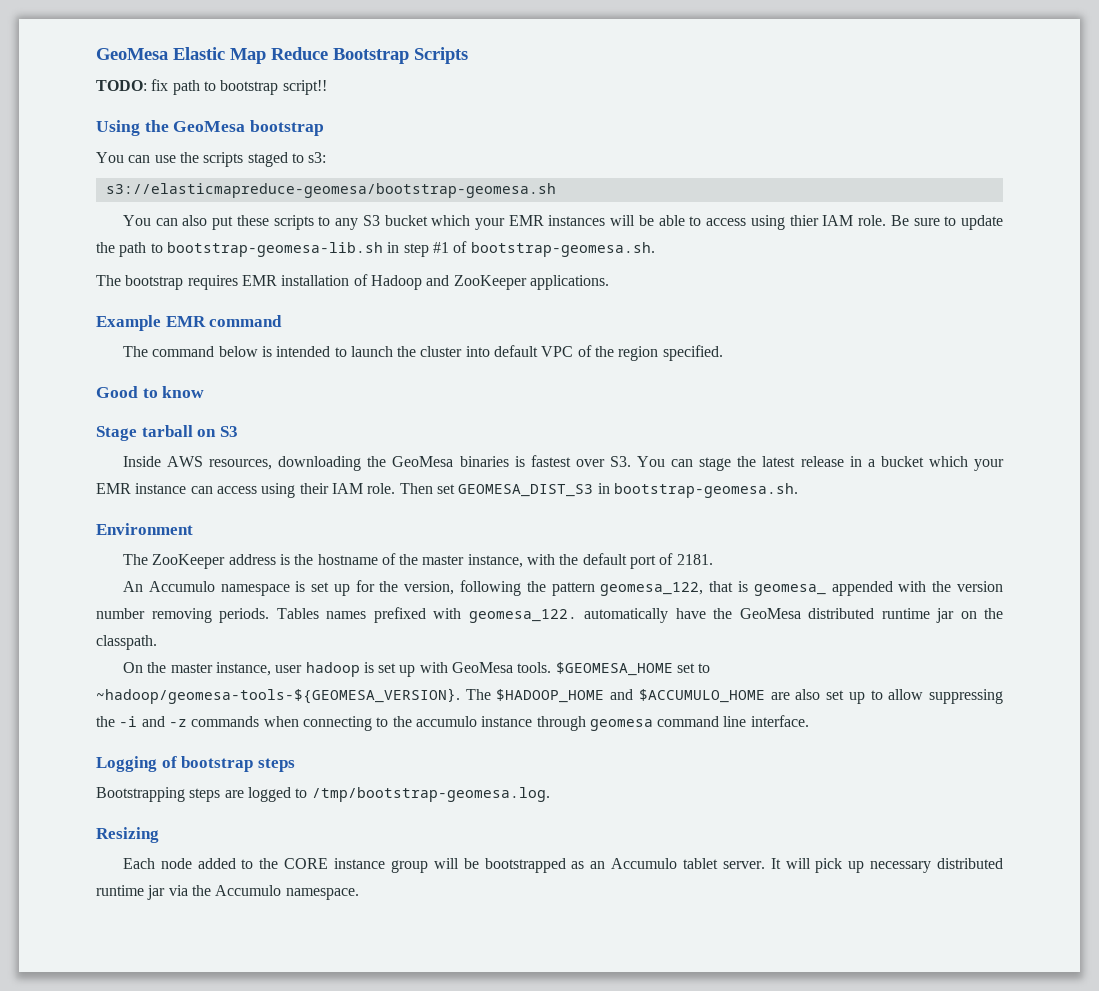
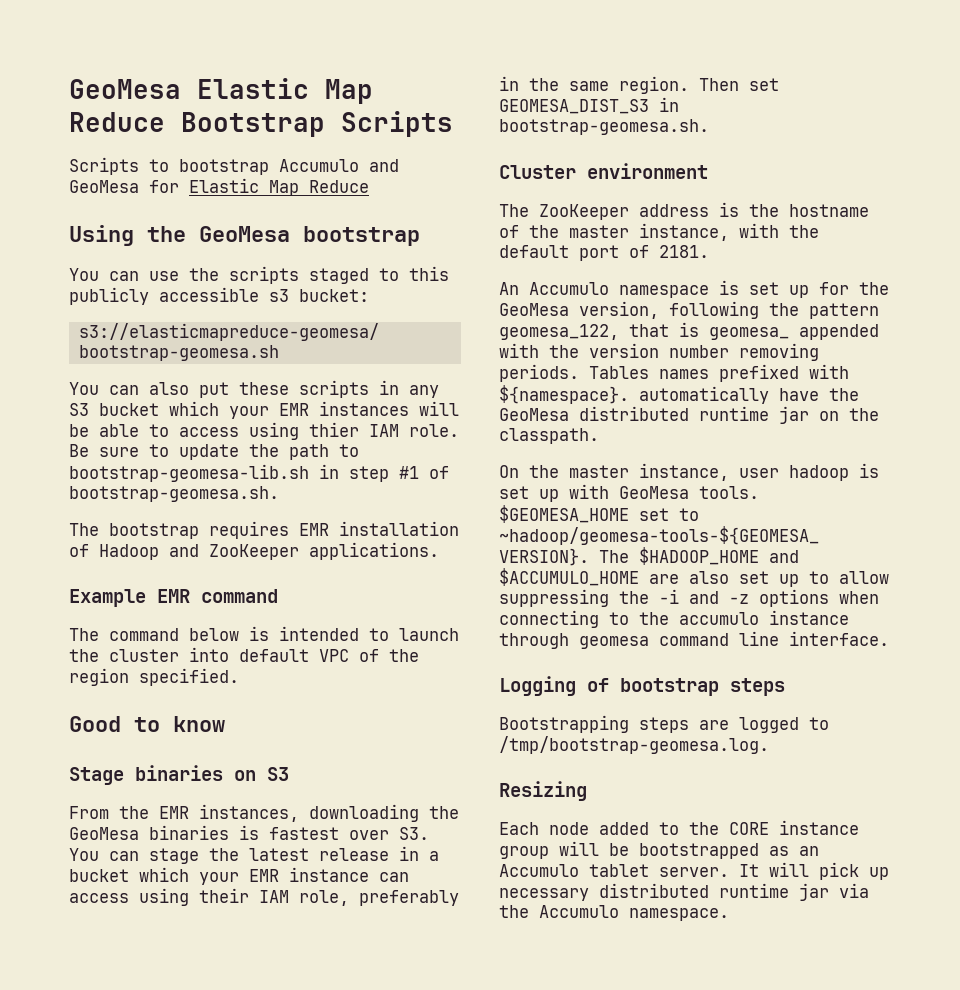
- TODO: fix path to bootstrap script!!
+ Scripts to bootstrap Accumulo and GeoMesa for Elastic Map Reduce
- You can use the scripts staged to s3:
+ You can use the scripts staged to this publicly accessible s3 bucket:
- You can also put these scripts to any S3 bucket which your EMR instances will be able to access using thier IAM role.
+ You can also put these scripts in any S3 bucket which your EMR instances will be able to access using thier IAM role.
- Stage tarball on S3
+ Stage binaries on S3
- Inside AWS resources, downloading the GeoMesa binaries is fastest over S3. You can stage the latest release in a bucket which your EMR instance can access using their IAM role.
+ From the EMR instances, downloading the GeoMesa binaries is fastest over S3. You can stage the latest release in a bucket which your EMR instance can access using their IAM role, preferably in the same region.
- Environment
+ Cluster environment
- An Accumulo namespace is set up for the version, following the pattern geomesa_122, that is geomesa_ appended with the version number removing periods.
+ An Accumulo namespace is set up for the GeoMesa version, following the pattern geomesa_122, that is geomesa_ appended with the version number removing periods.
- Tables names prefixed with geomesa_122. automatically have the GeoMesa distributed runtime jar on the classpath.
+ Tables names prefixed with ${namespace}. automatically have the GeoMesa distributed runtime jar on the classpath.
- The $HADOOP_HOME and $ACCUMULO_HOME are also set up to allow suppressing the -i and -z commands when connecting to the accumulo instance through geomesa command line interface.
+ The $HADOOP_HOME and $ACCUMULO_HOME are also set up to allow suppressing the -i and -z options when connecting to the accumulo instance through geomesa command line interface.

